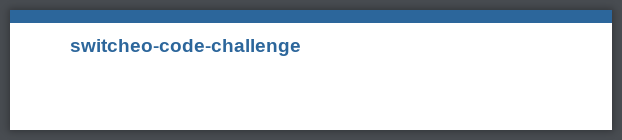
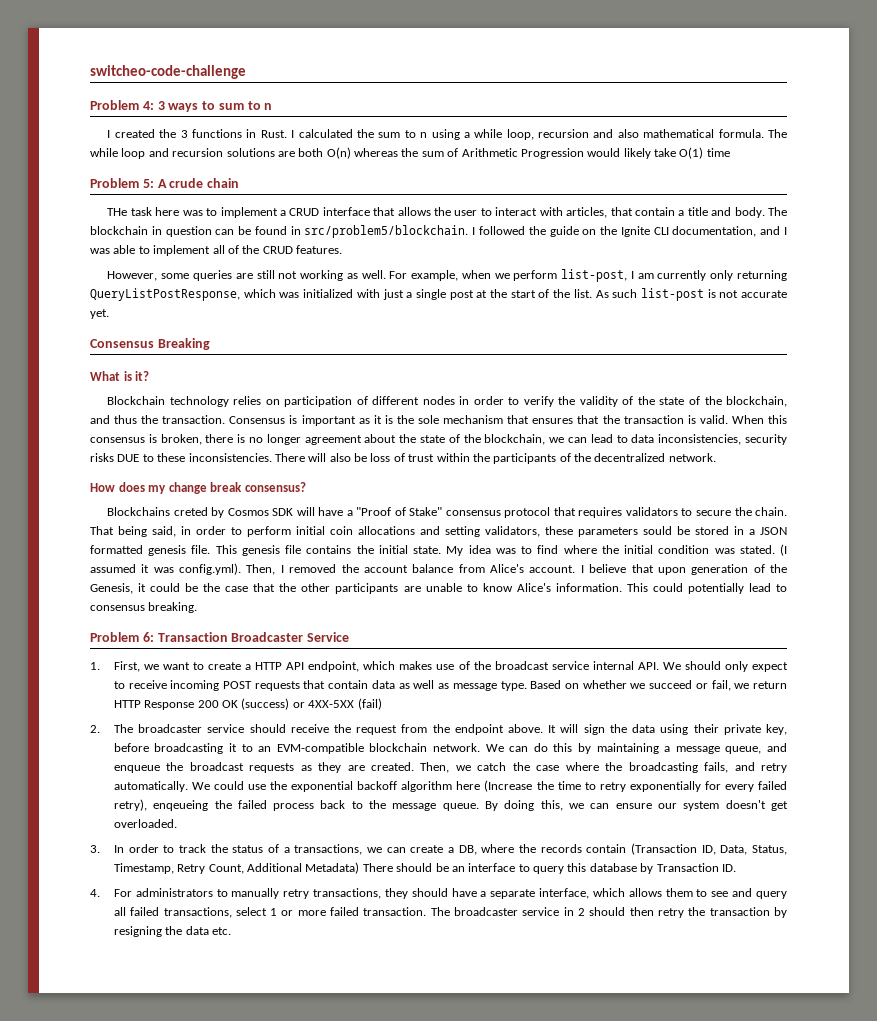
+ Problem 4: 3 ways to sum to n
+ I created the 3 functions in Rust. I calculated the sum to n using a while loop, recursion and also mathematical formula. The while loop and recursion solutions are both O(n) whereas the sum of Arithmetic Progression would likely take O(1) time
+ Problem 5: A crude chain
+ THe task here was to implement a CRUD interface that allows the user to interact with articles, that contain a title and body. The blockchain in question can be found in src/problem5/blockchain. I followed the guide on the Ignite CLI documentation, and I was able to implement all of the CRUD features.
+ However, some queries are still not working as well. For example, when we perform list-post, I am currently only returning QueryListPostResponse, which was initialized with just a single post at the start of the list. As such list-post is not accurate yet.
+ Consensus Breaking
+ What is it?
+ Blockchain technology relies on participation of different nodes in order to verify the validity of the state of the blockchain, and thus the transaction. Consensus is important as it is the sole mechanism that ensures that the transaction is valid. When this consensus is broken, there is no longer agreement about the state of the blockchain, we can lead to data inconsistencies, security risks DUE to these inconsistencies. There will also be loss of trust within the participants of the decentralized network.
+ How does my change break consensus?
+ Blockchains creted by Cosmos SDK will have a "Proof of Stake" consensus protocol that requires validators to secure the chain. That being said, in order to perform initial coin allocations and setting validators, these parameters sould be stored in a JSON formatted genesis file. This genesis file contains the initial state. My idea was to find where the initial condition was stated. (I assumed it was config.yml). Then, I removed the account balance from Alice's account. I believe that upon generation of the Genesis, it could be the case that the other participants are unable to know Alice's information. This could potentially lead to consensus breaking.
+ Problem 6: Transaction Broadcaster Service
+ 1. First, we want to create a HTTP API endpoint, which makes use of the broadcast service internal API. We should only expect to receive incoming POST requests that contain data as well as message type. Based on whether we succeed or fail, we return HTTP Response 200 OK (success) or 4XX-5XX (fail)
+ 2. The broadcaster service should receive the request from the endpoint above. It will sign the data using their private key, before broadcasting it to an EVM-compatible blockchain network. We can do this by maintaining a message queue, and enqueue the broadcast requests as they are created. Then, we catch the case where the broadcasting fails, and retry automatically. We could use the exponential backoff algorithm here (Increase the time to retry exponentially for every failed retry), enqeueing the failed process back to the message queue. By doing this, we can ensure our system doesn't get overloaded.
+ 3. In order to track the status of a transactions, we can create a DB, where the records contain (Transaction ID, Data, Status, Timestamp, Retry Count, Additional Metadata) There should be an interface to query this database by Transaction ID.
+ 4. For administrators to manually retry transactions, they should have a separate interface, which allows them to see and query all failed transactions, select 1 or more failed transaction. The broadcaster service in 2 should then retry the transaction by resigning the data etc.

